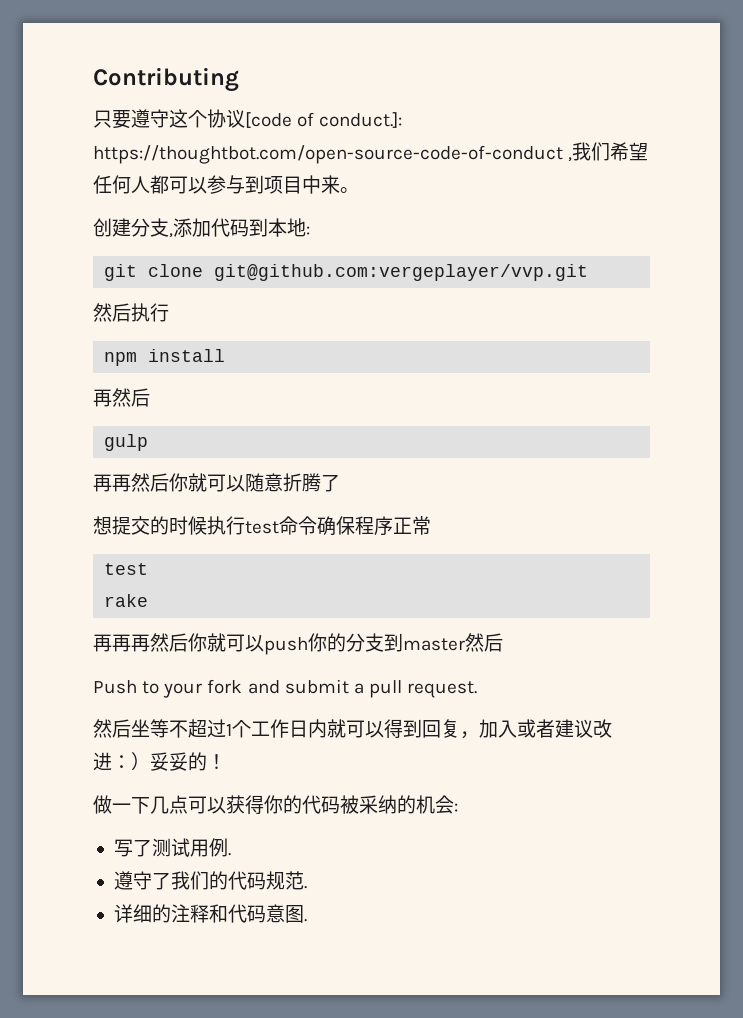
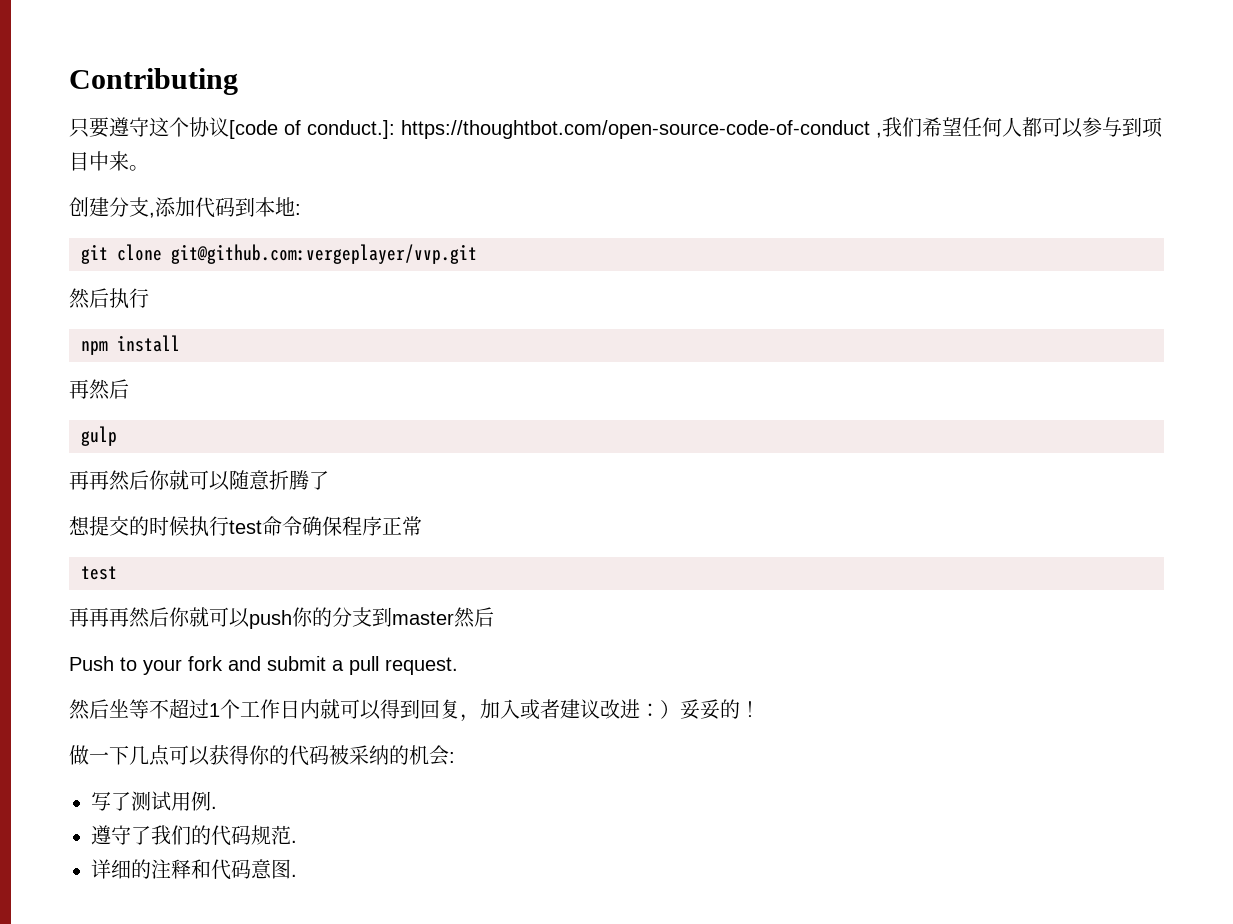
- rake

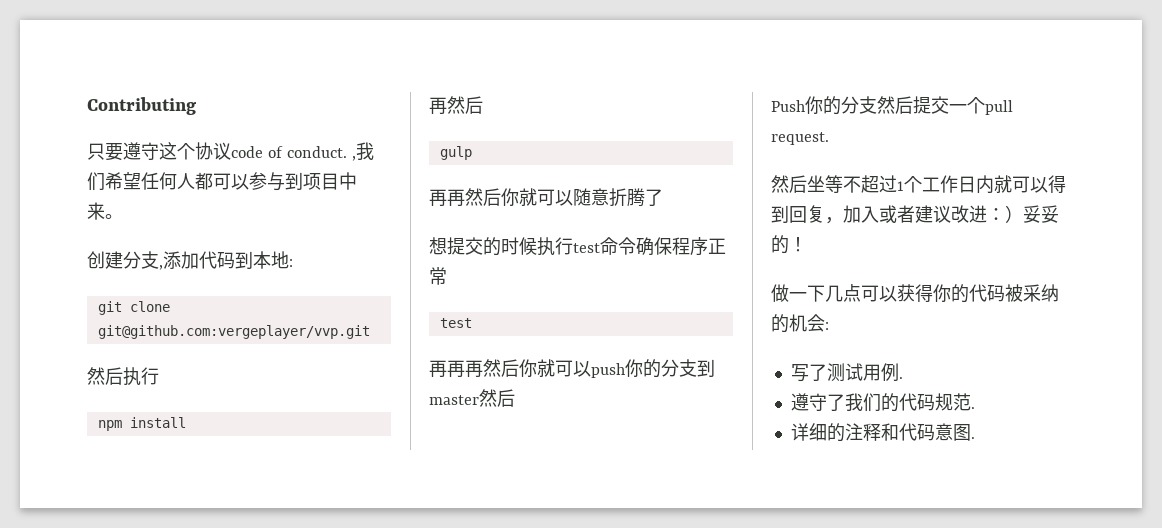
- 只要遵守这个协议[code of conduct.]: https://thoughtbot.com/open-source-code-of-conduct ,我们希望任何人都可以参与到项目中来。
+ 只要遵守这个协议code of conduct. ,我们希望任何人都可以参与到项目中来。
- Push to your fork and submit a pull request.
+ Push你的分支然后提交一个pull request.

